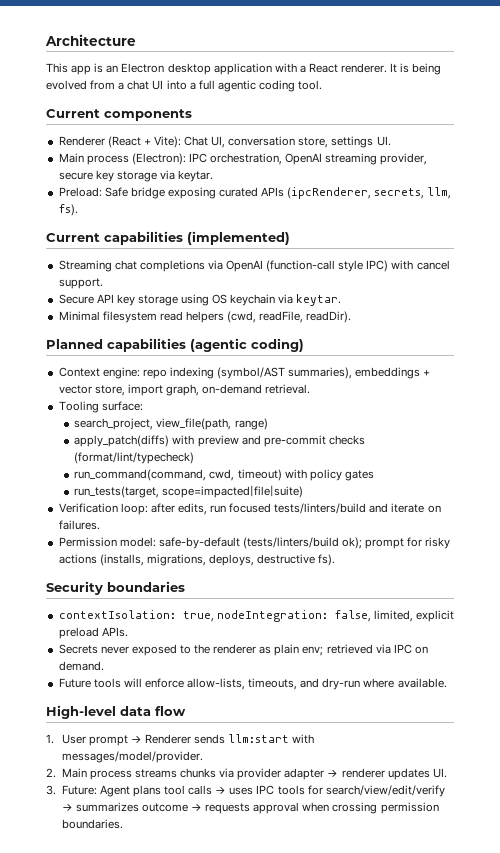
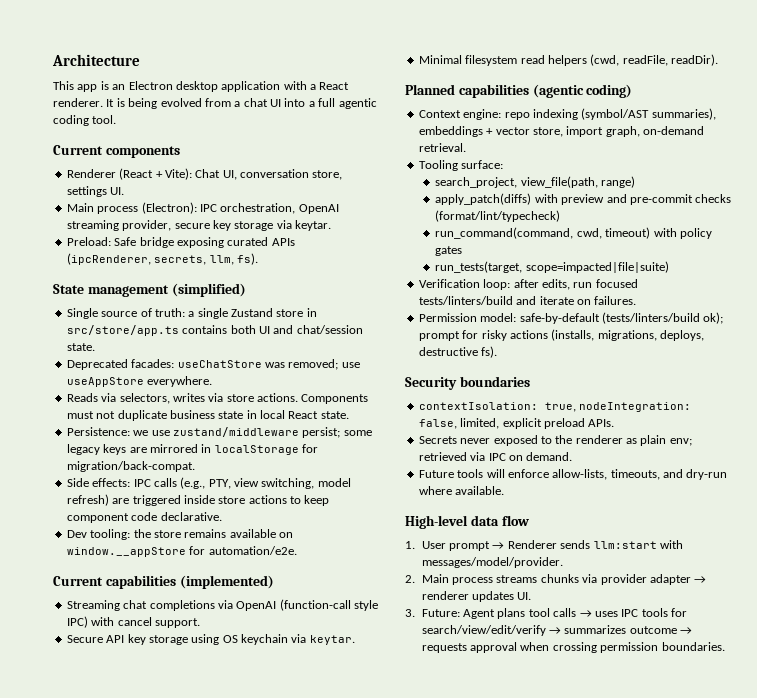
+ State management (simplified)
+ Single source of truth: a single Zustand store in src/store/app.ts contains both UI and chat/session state.
+ Deprecated facades: useChatStore was removed; use useAppStore everywhere.
+ Reads via selectors, writes via store actions. Components must not duplicate business state in local React state.
+ Persistence: we use zustand/middleware persist; some legacy keys are mirrored in localStorage for migration/back-compat.
+ Side effects: IPC calls (e.g., PTY, view switching, model refresh) are triggered inside store actions to keep component code declarative.
+ Dev tooling: the store remains available on window.__appStore for automation/e2e.

